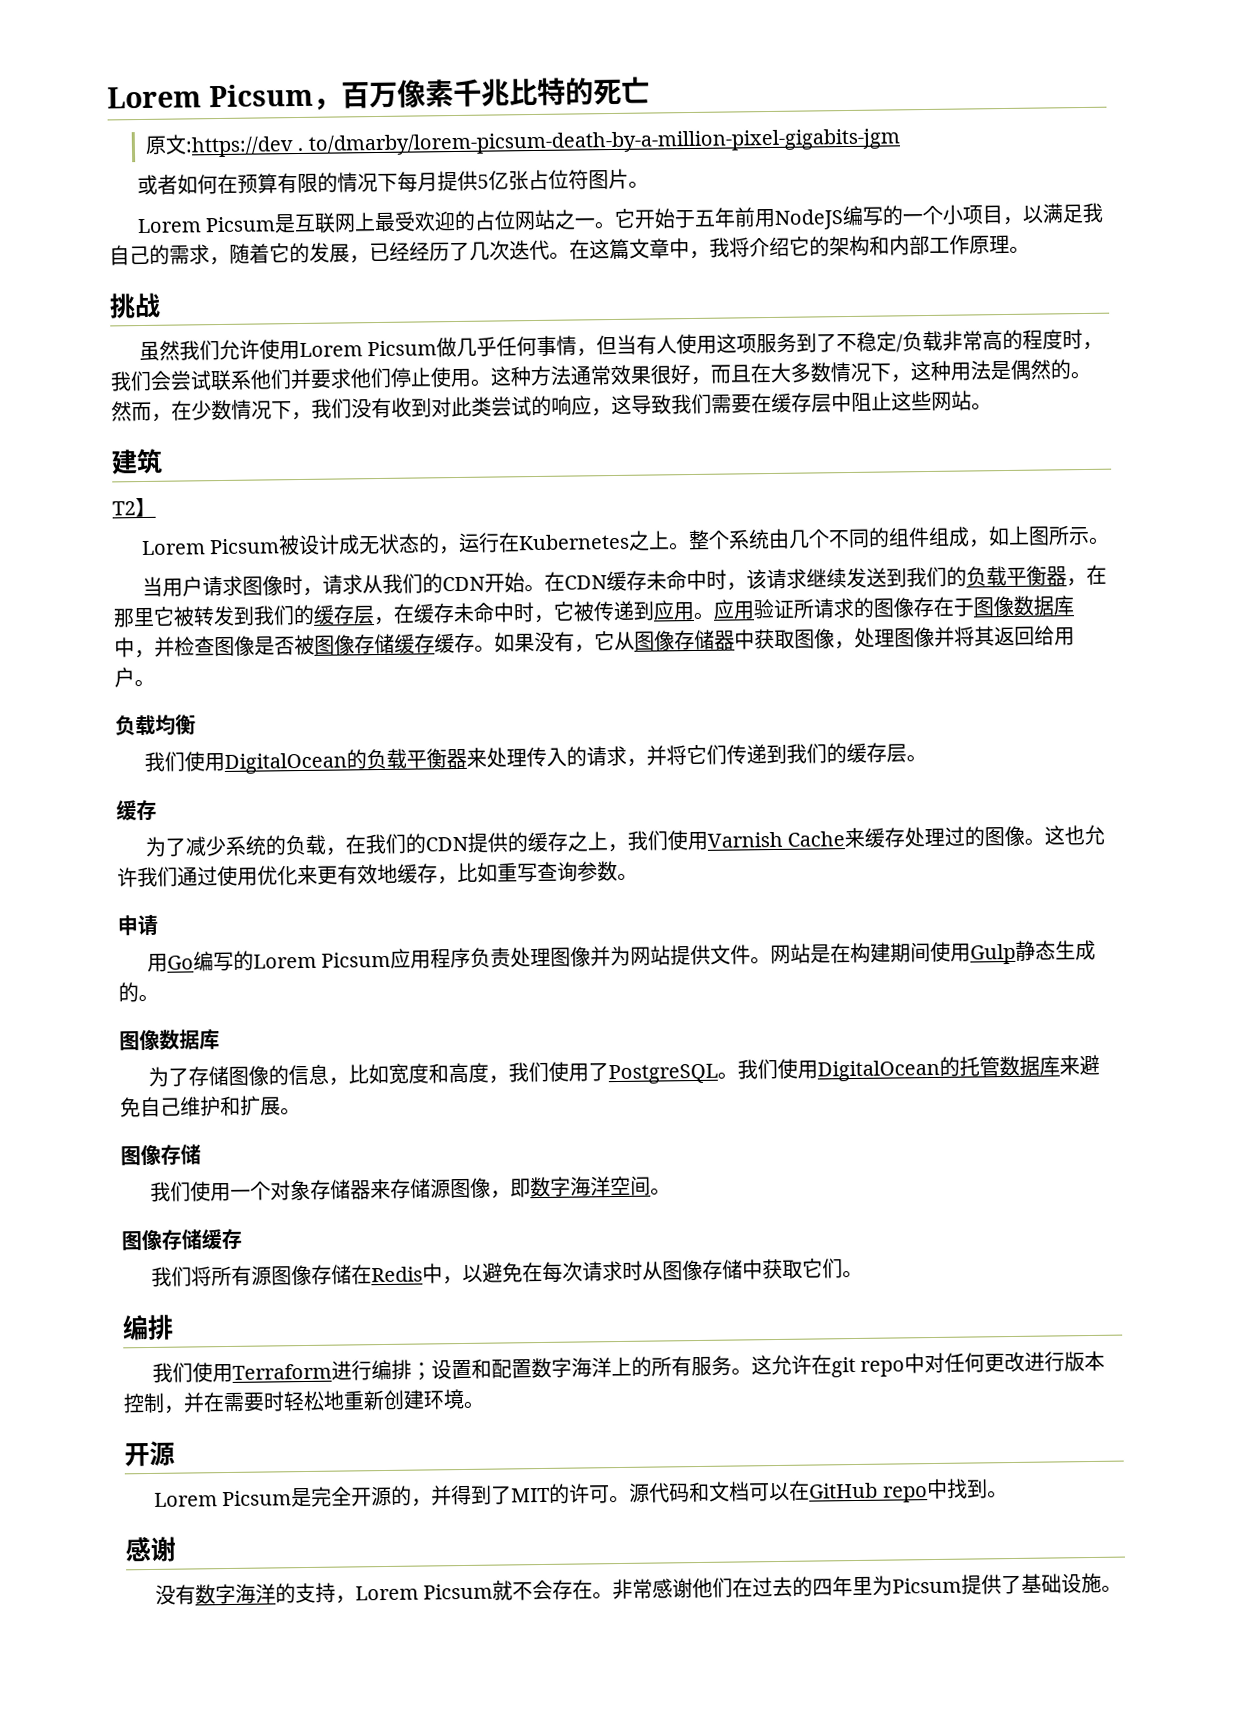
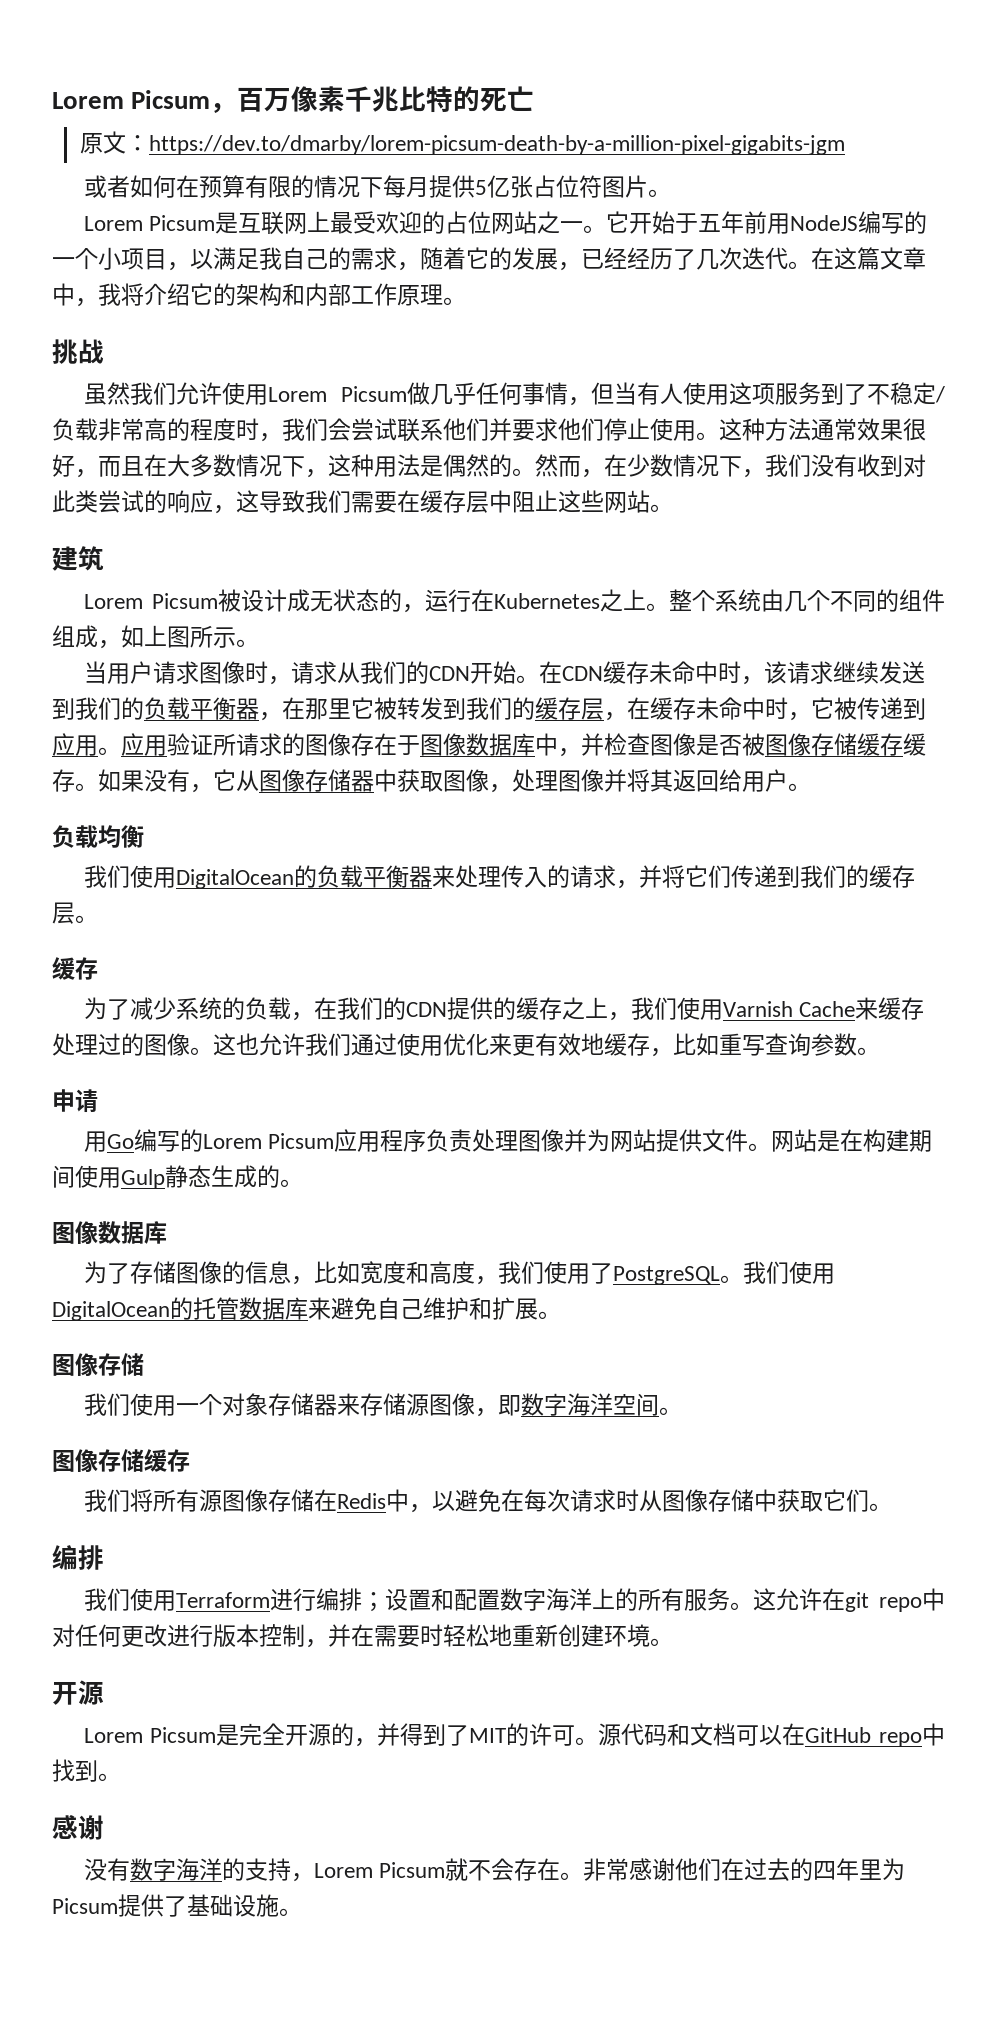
- 原文:https://dev . to/dmarby/lorem-picsum-death-by-a-million-pixel-gigabits-jgm
+ 原文：https://dev.to/dmarby/lorem-picsum-death-by-a-million-pixel-gigabits-jgm
- T2】

